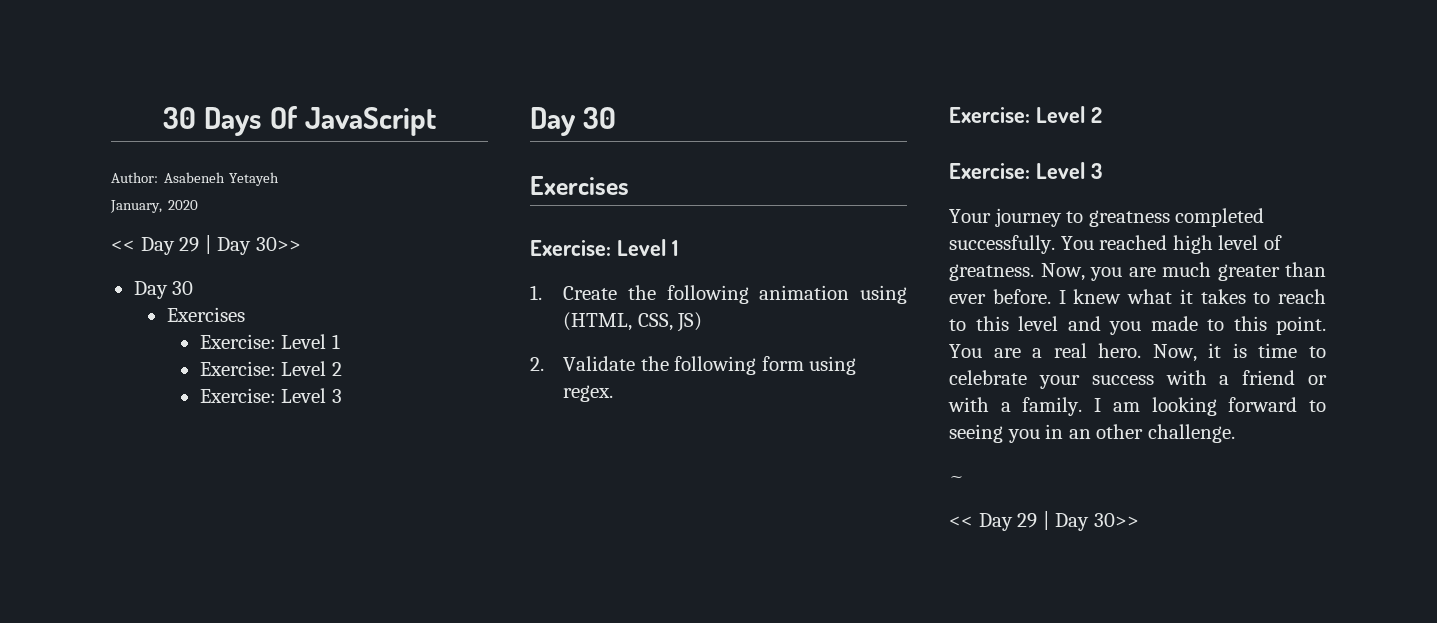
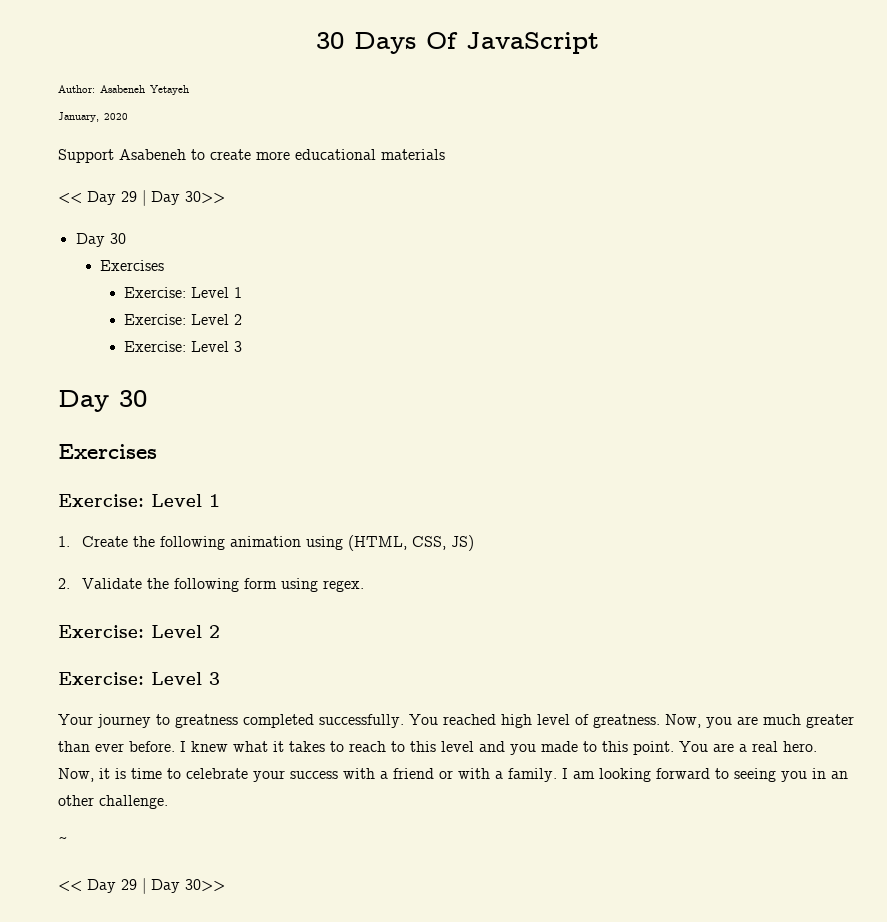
+ Support Asabeneh to create more educational materials

